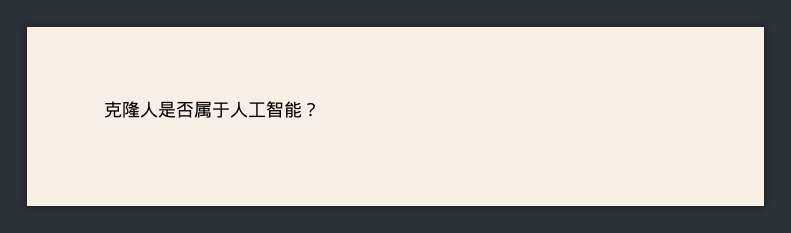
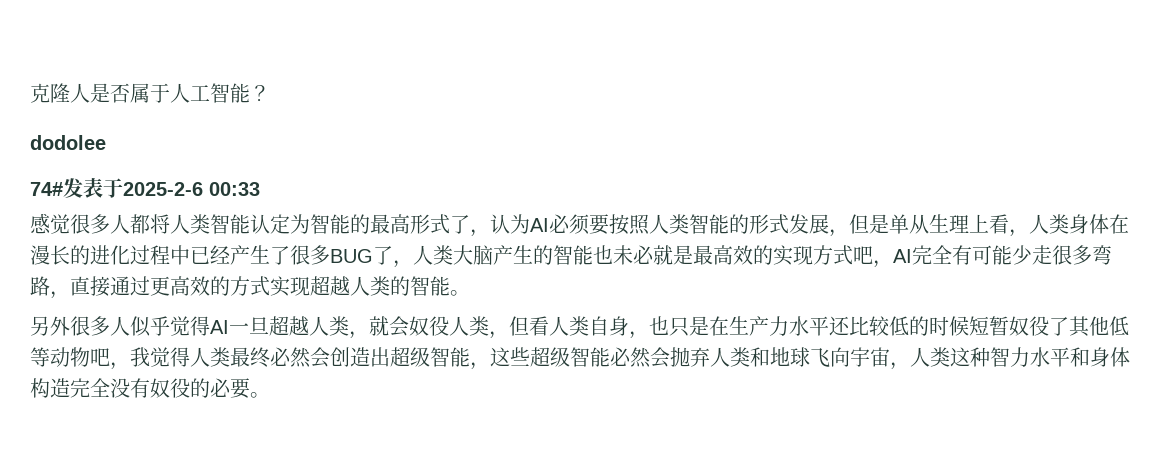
+ dodolee
+ 74#发表于2025-2-6 00:33
+ 感觉很多人都将人类智能认定为智能的最高形式了，认为AI必须要按照人类智能的形式发展，但是单从生理上看，人类身体在漫长的进化过程中已经产生了很多BUG了，人类大脑产生的智能也未必就是最高效的实现方式吧，AI完全有可能少走很多弯路，直接通过更高效的方式实现超越人类的智能。
+ 另外很多人似乎觉得AI一旦超越人类，就会奴役人类，但看人类自身，也只是在生产力水平还比较低的时候短暂奴役了其他低等动物吧，我觉得人类最终必然会创造出超级智能，这些超级智能必然会抛弃人类和地球飞向宇宙，人类这种智力水平和身体构造完全没有奴役的必要。

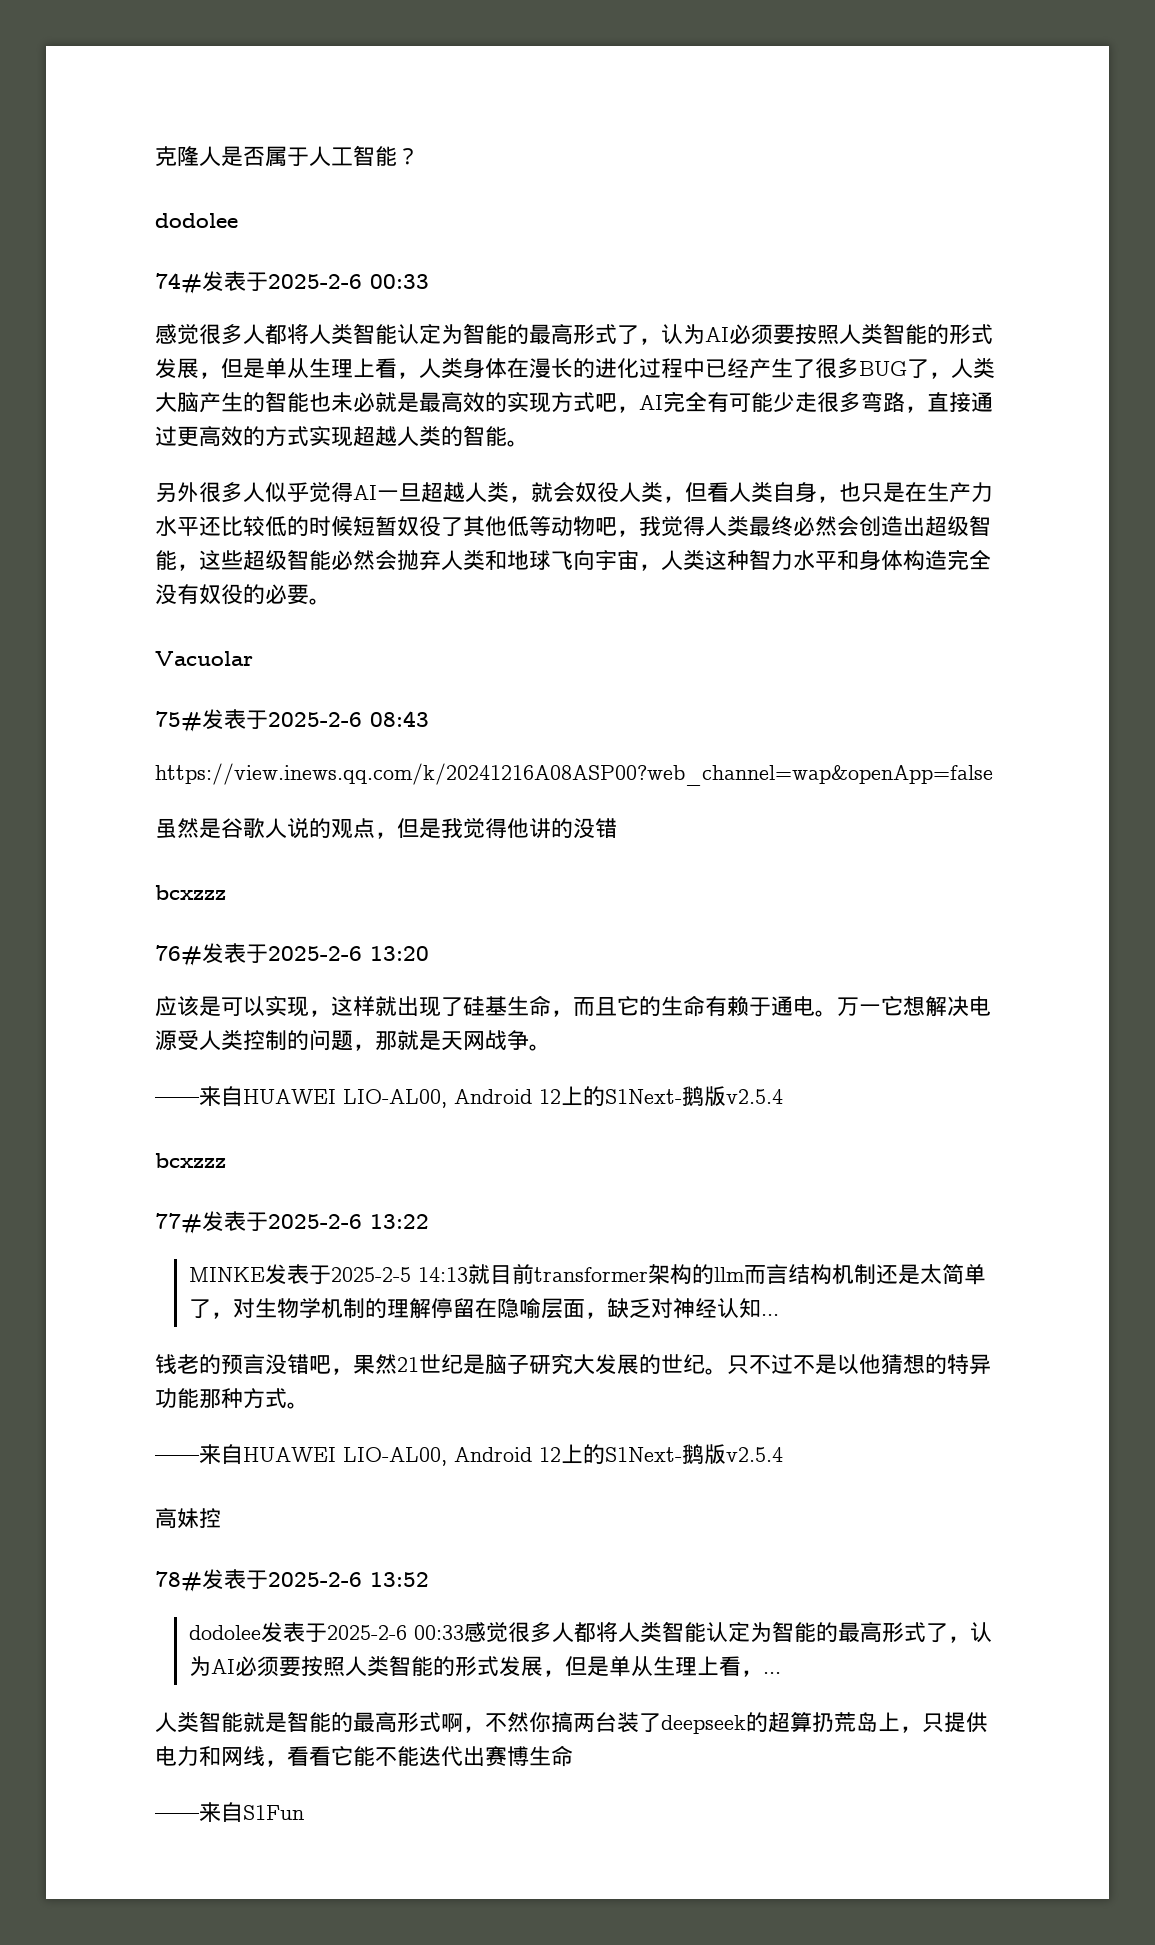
+ Vacuolar
+ 75#发表于2025-2-6 08:43
+ https://view.inews.qq.com/k/20241216A08ASP00?web_channel=wap&openApp=false
+ 虽然是谷歌人说的观点，但是我觉得他讲的没错
+ bcxzzz
+ 76#发表于2025-2-6 13:20
+ 应该是可以实现，这样就出现了硅基生命，而且它的生命有赖于通电。万一它想解决电源受人类控制的问题，那就是天网战争。
+ ——来自HUAWEI LIO-AL00, Android 12上的S1Next-鹅版v2.5.4
+ bcxzzz
+ 77#发表于2025-2-6 13:22
+ MINKE发表于2025-2-5 14:13就目前transformer架构的llm而言结构机制还是太简单了，对生物学机制的理解停留在隐喻层面，缺乏对神经认知...
+ 钱老的预言没错吧，果然21世纪是脑子研究大发展的世纪。只不过不是以他猜想的特异功能那种方式。
+ ——来自HUAWEI LIO-AL00, Android 12上的S1Next-鹅版v2.5.4
+ 高妹控
+ 78#发表于2025-2-6 13:52
+ dodolee发表于2025-2-6 00:33感觉很多人都将人类智能认定为智能的最高形式了，认为AI必须要按照人类智能的形式发展，但是单从生理上看，...
+ 人类智能就是智能的最高形式啊，不然你搞两台装了deepseek的超算扔荒岛上，只提供电力和网线，看看它能不能迭代出赛博生命
+ ——来自S1Fun

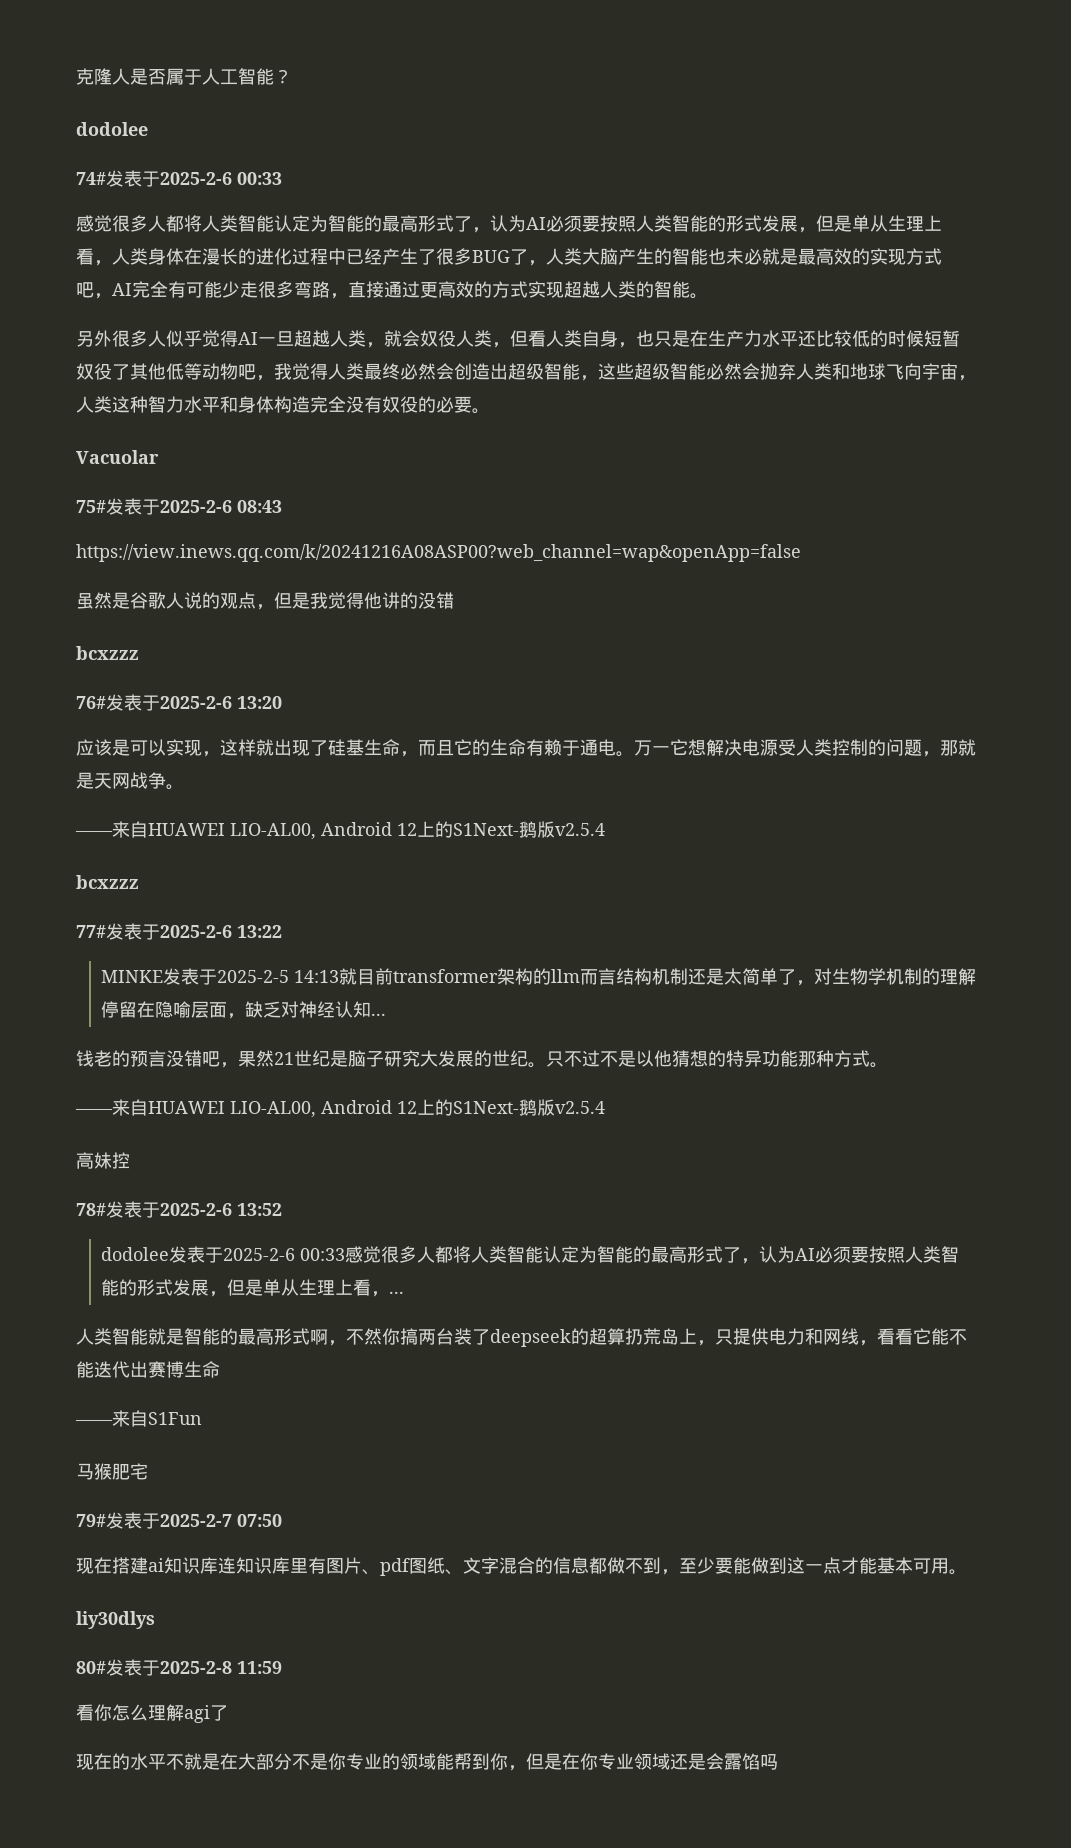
+ 马猴肥宅
+ 79#发表于2025-2-7 07:50
+ 现在搭建ai知识库连知识库里有图片、pdf图纸、文字混合的信息都做不到，至少要能做到这一点才能基本可用。
+ liy30dlys
+ 80#发表于2025-2-8 11:59
+ 看你怎么理解agi了
+ 现在的水平不就是在大部分不是你专业的领域能帮到你，但是在你专业领域还是会露馅吗

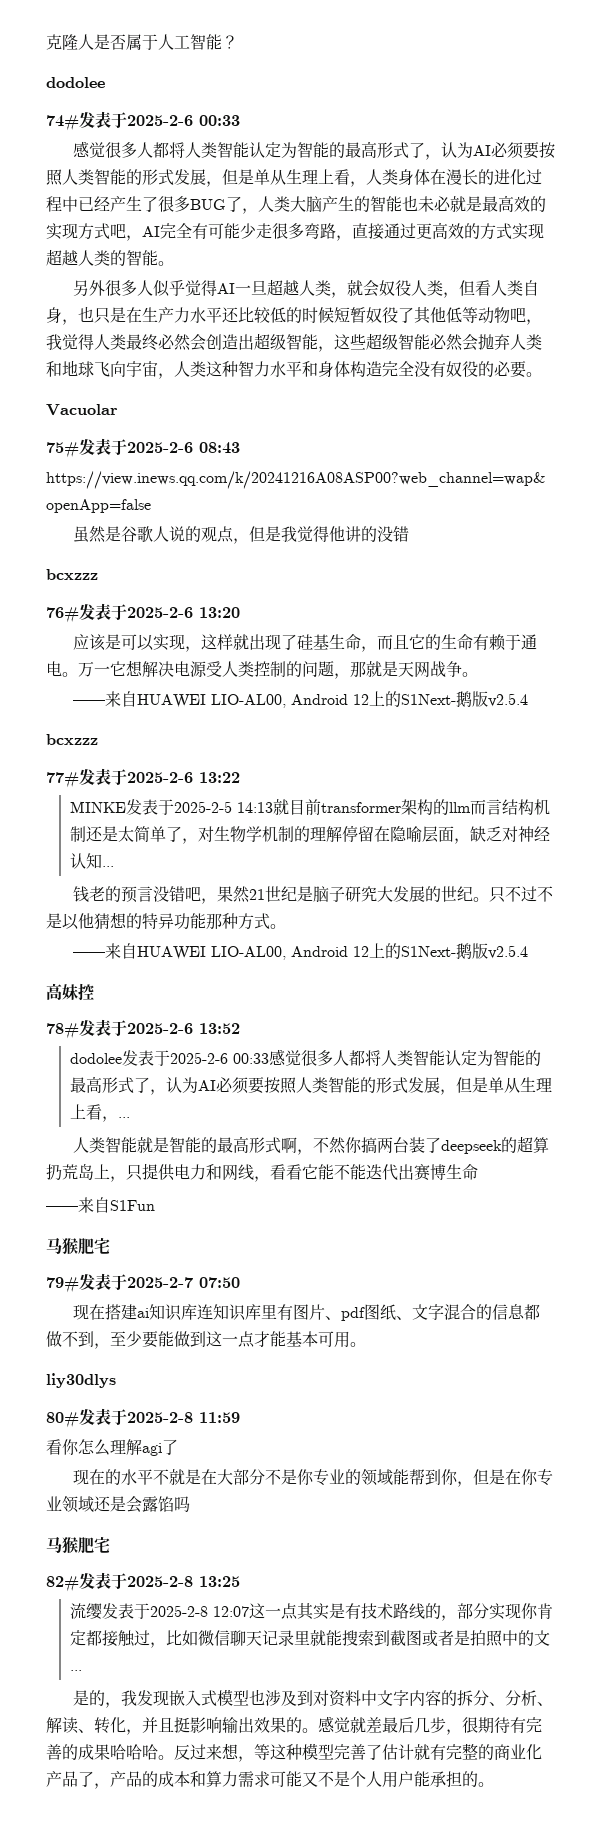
  现在的水平不就是在大部分不是你专业的领域能帮到你，但是在你专业领域还是会露馅吗
+ 马猴肥宅
+ 82#发表于2025-2-8 13:25
+ 流缨发表于2025-2-8 12:07这一点其实是有技术路线的，部分实现你肯定都接触过，比如微信聊天记录里就能搜索到截图或者是拍照中的文...
+ 是的，我发现嵌入式模型也涉及到对资料中文字内容的拆分、分析、解读、转化，并且挺影响输出效果的。感觉就差最后几步，很期待有完善的成果哈哈哈。反过来想，等这种模型完善了估计就有完整的商业化产品了，产品的成本和算力需求可能又不是个人用户能承担的。

